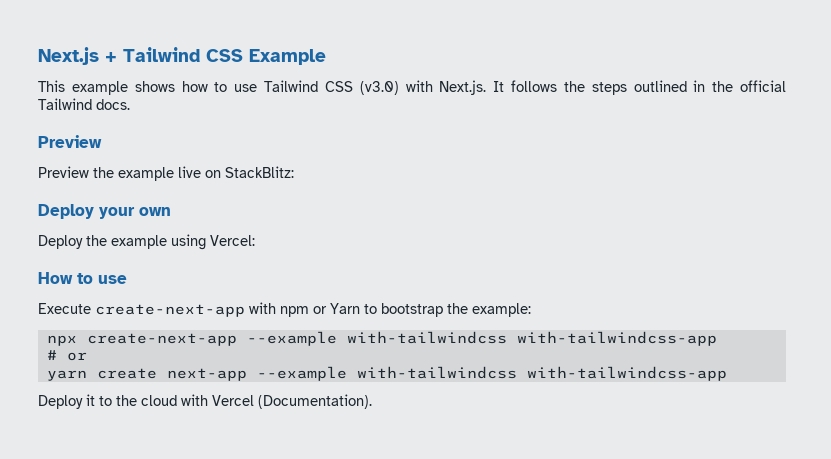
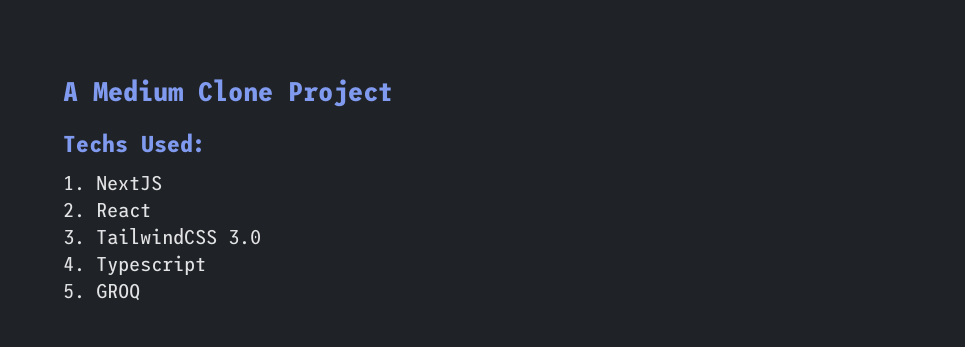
- Next.js + Tailwind CSS Example
- This example shows how to use Tailwind CSS (v3.0) with Next.js. It follows the steps outlined in the official Tailwind docs.
- Preview
- Preview the example live on StackBlitz:
- Deploy your own
- Deploy the example using Vercel:
- How to use
- Execute create-next-app with npm or Yarn to bootstrap the example:
- npx create-next-app --example with-tailwindcss with-tailwindcss-app
- # or
- yarn create next-app --example with-tailwindcss with-tailwindcss-app
- Deploy it to the cloud with Vercel (Documentation).
+ A Medium Clone Project
+ Techs Used:
+ 1. NextJS
+ 2. React
+ 3. TailwindCSS 3.0
+ 4. Typescript
+ 5. GROQ

